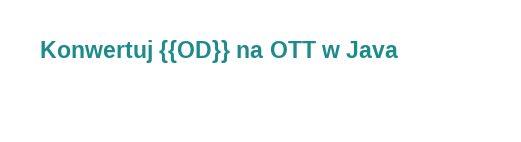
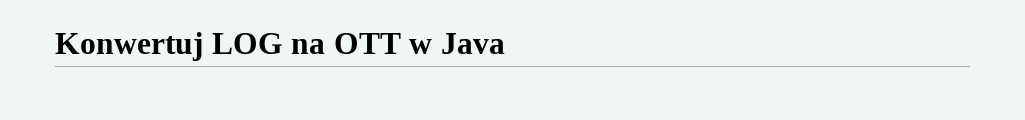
- Konwertuj {{OD}} na OTT w Java
+ Konwertuj LOG na OTT w Java

